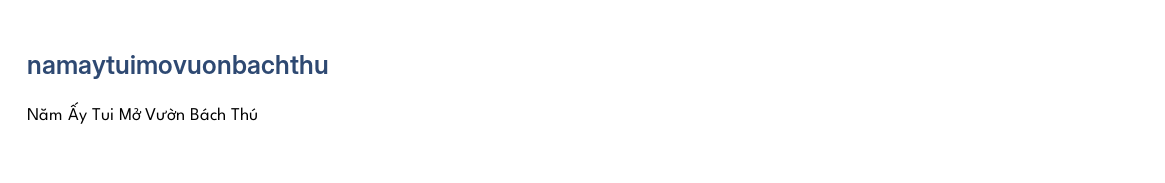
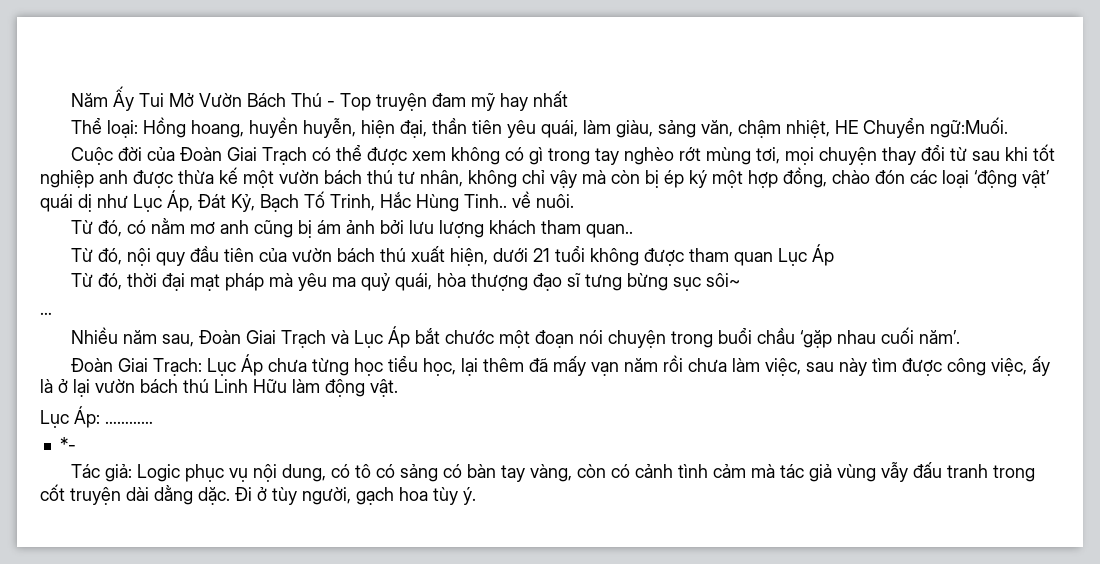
- namaytuimovuonbachthu
- Năm Ấy Tui Mở Vườn Bách Thú
+ Năm Ấy Tui Mở Vườn Bách Thú - Top truyện đam mỹ hay nhất
+ Thể loại: Hồng hoang, huyền huyễn, hiện đại, thần tiên yêu quái, làm giàu, sảng văn, chậm nhiệt, HE Chuyển ngữ:Muối.
+ Cuộc đời của Đoàn Giai Trạch có thể được xem không có gì trong tay nghèo rớt mùng tơi, mọi chuyện thay đổi từ sau khi tốt nghiệp anh được thừa kế một vườn bách thú tư nhân, không chỉ vậy mà còn bị ép ký một hợp đồng, chào đón các loại ‘động vật’ quái dị như Lục Áp, Đát Kỷ, Bạch Tố Trinh, Hắc Hùng Tinh.. về nuôi.
+ Từ đó, có nằm mơ anh cũng bị ám ảnh bởi lưu lượng khách tham quan..
+ Từ đó, nội quy đầu tiên của vườn bách thú xuất hiện, dưới 21 tuổi không được tham quan Lục Áp
+ Từ đó, thời đại mạt pháp mà yêu ma quỷ quái, hòa thượng đạo sĩ tưng bừng sục sôi~
+ …
+ Nhiều năm sau, Đoàn Giai Trạch và Lục Áp bắt chước một đoạn nói chuyện trong buổi chầu ‘gặp nhau cuối năm’.
+ Đoàn Giai Trạch: Lục Áp chưa từng học tiểu học, lại thêm đã mấy vạn năm rồi chưa làm việc, sau này tìm được công việc, ấy là ở lại vườn bách thú Linh Hữu làm động vật.
+ Lục Áp: …………
+ *-
+ Tác giả: Logic phục vụ nội dung, có tô có sảng có bàn tay vàng, còn có cảnh tình cảm mà tác giả vùng vẫy đấu tranh trong cốt truyện dài dằng dặc. Đi ở tùy người, gạch hoa tùy ý.

